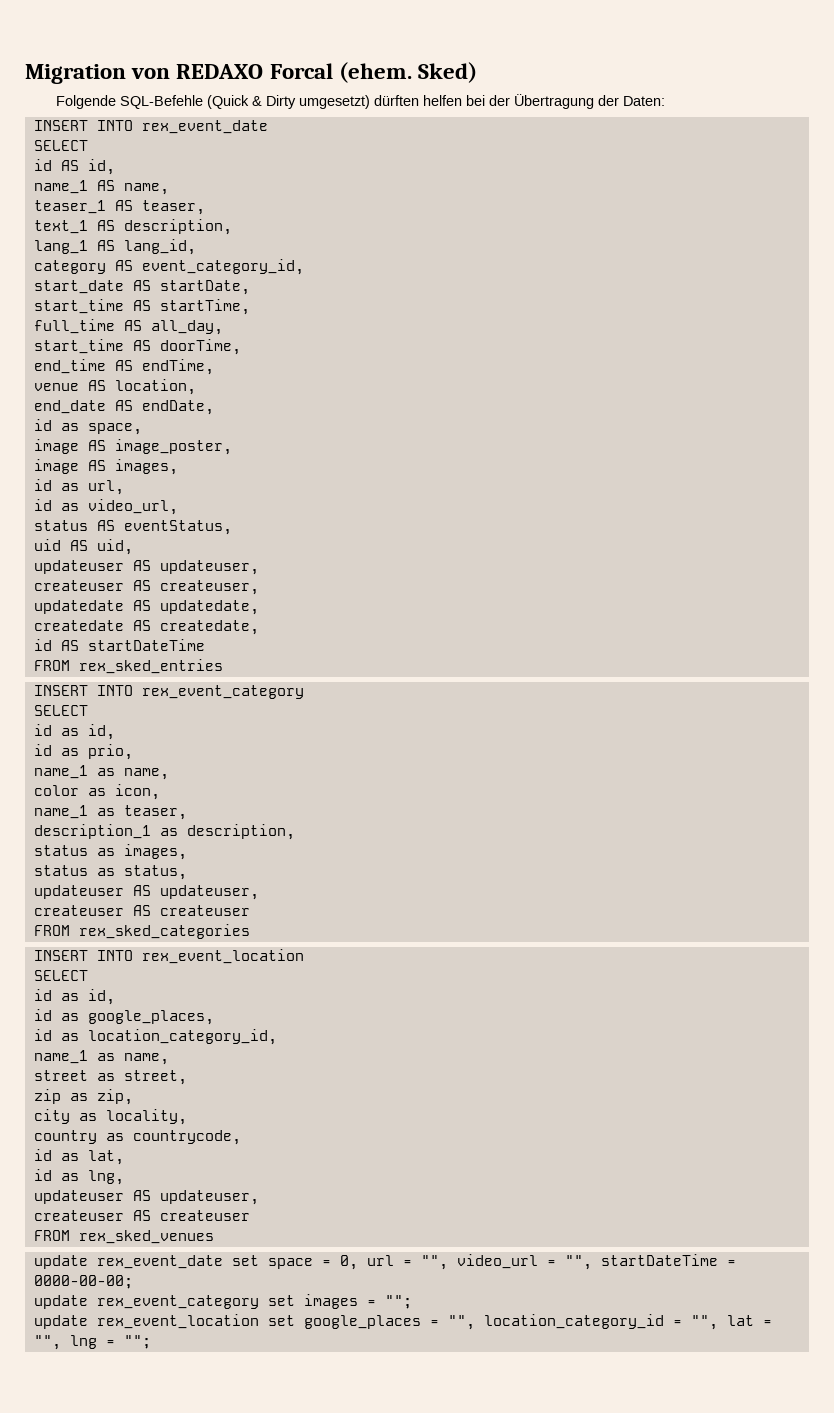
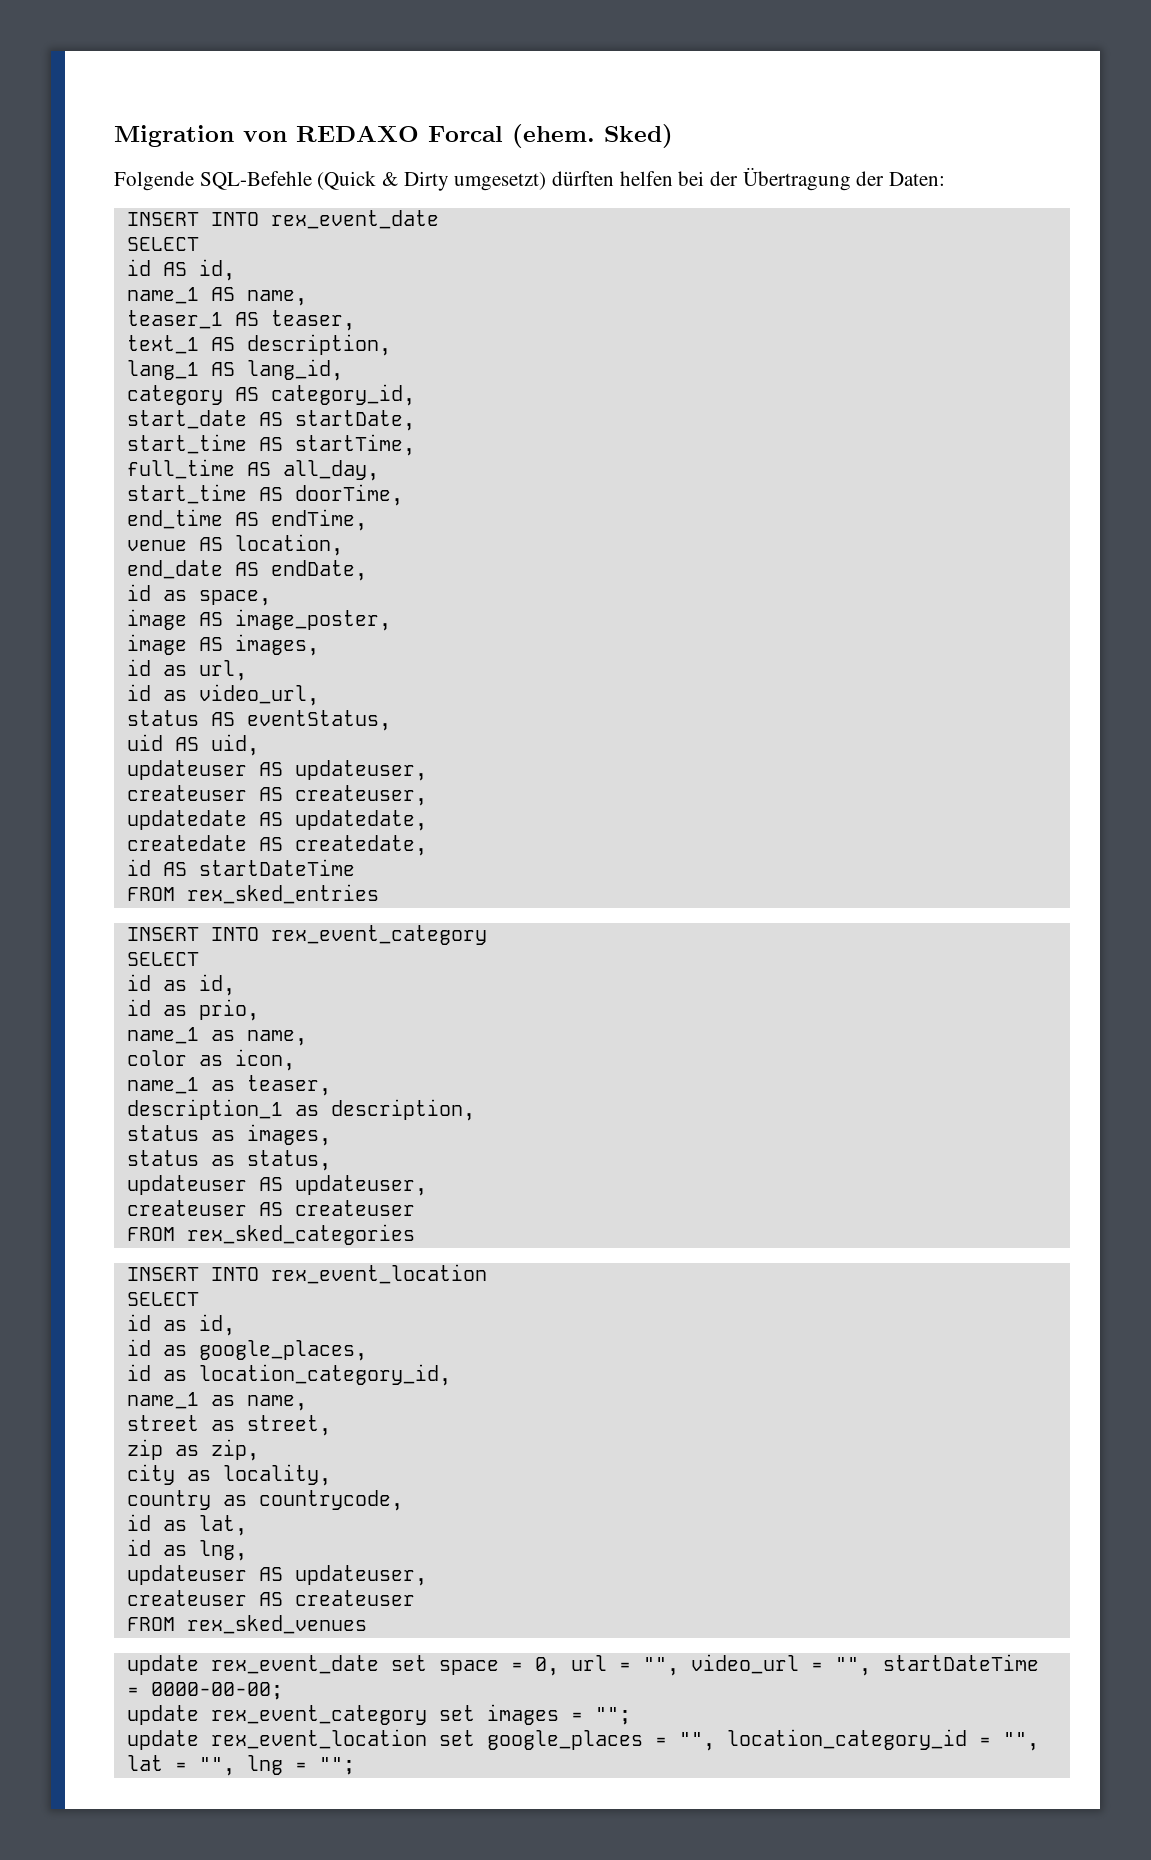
- category AS event_category_id,
+ category AS category_id,

